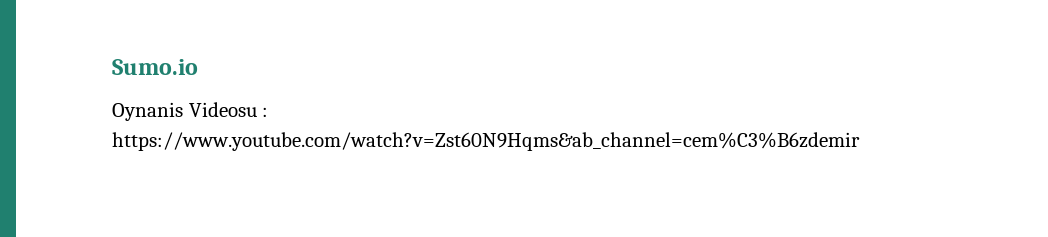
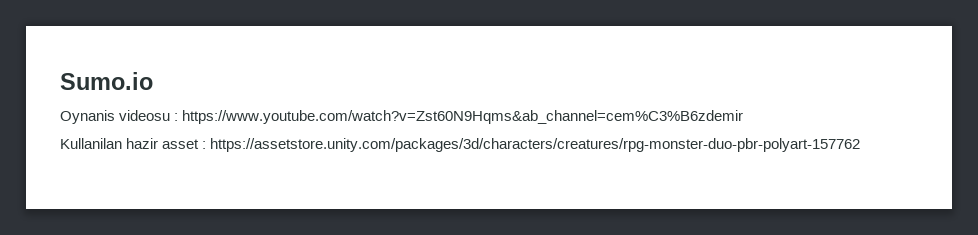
- Oynanis Videosu : https://www.youtube.com/watch?v=Zst60N9Hqms&ab_channel=cem%C3%B6zdemir
+ Oynanis videosu : https://www.youtube.com/watch?v=Zst60N9Hqms&ab_channel=cem%C3%B6zdemir
+ Kullanilan hazir asset : https://assetstore.unity.com/packages/3d/characters/creatures/rpg-monster-duo-pbr-polyart-157762

